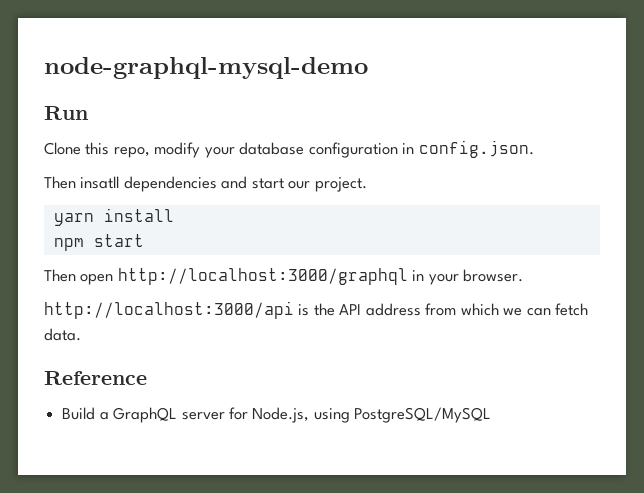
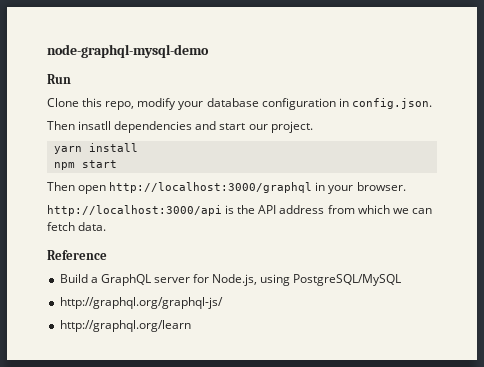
+ http://graphql.org/graphql-js/
+ http://graphql.org/learn

